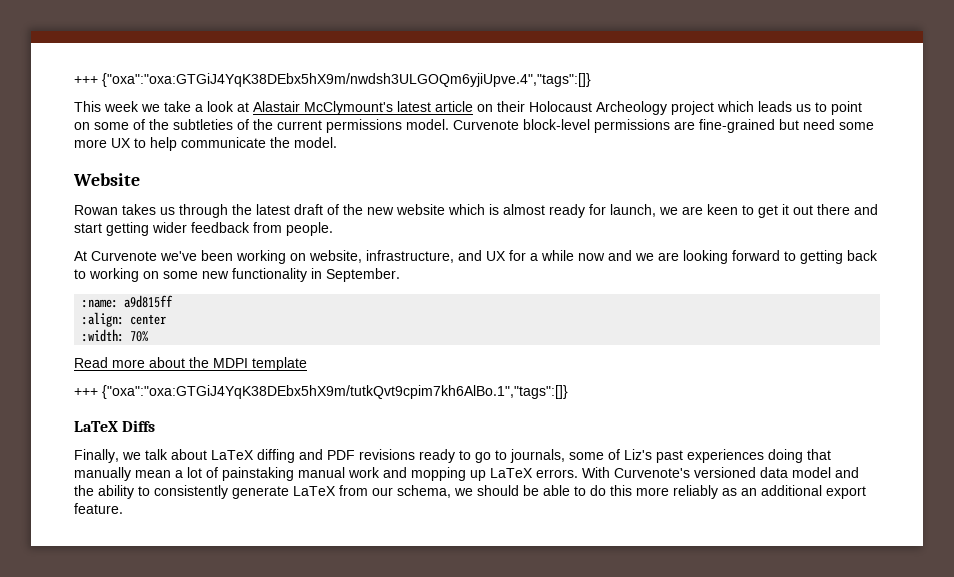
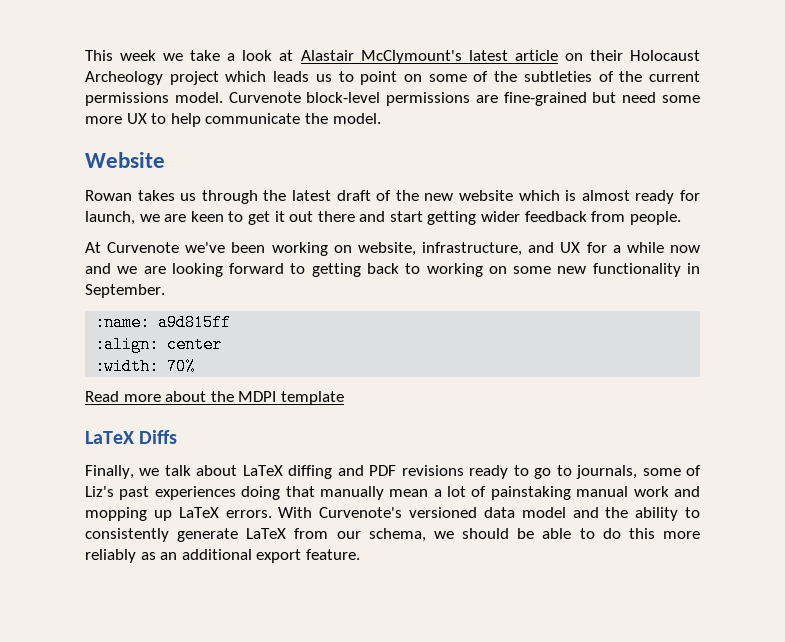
- +++ {"oxa":"oxa:GTGiJ4YqK38DEbx5hX9m/nwdsh3ULGOQm6yjiUpve.4","tags":[]}
- +++ {"oxa":"oxa:GTGiJ4YqK38DEbx5hX9m/tutkQvt9cpim7kh6AlBo.1","tags":[]}

